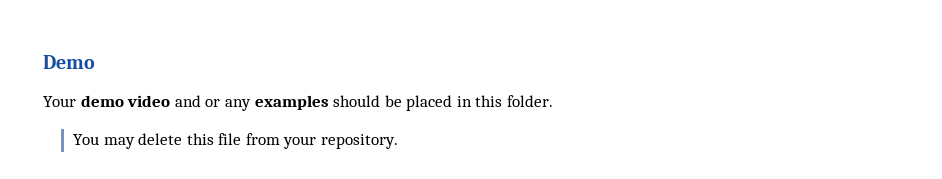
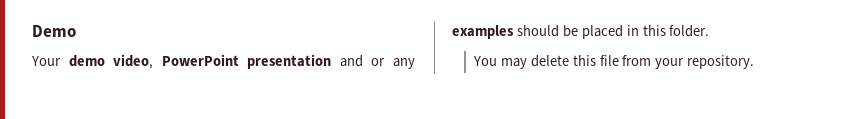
- Your demo video and or any examples should be placed in this folder.
+ Your demo video, PowerPoint presentation and or any examples should be placed in this folder.

